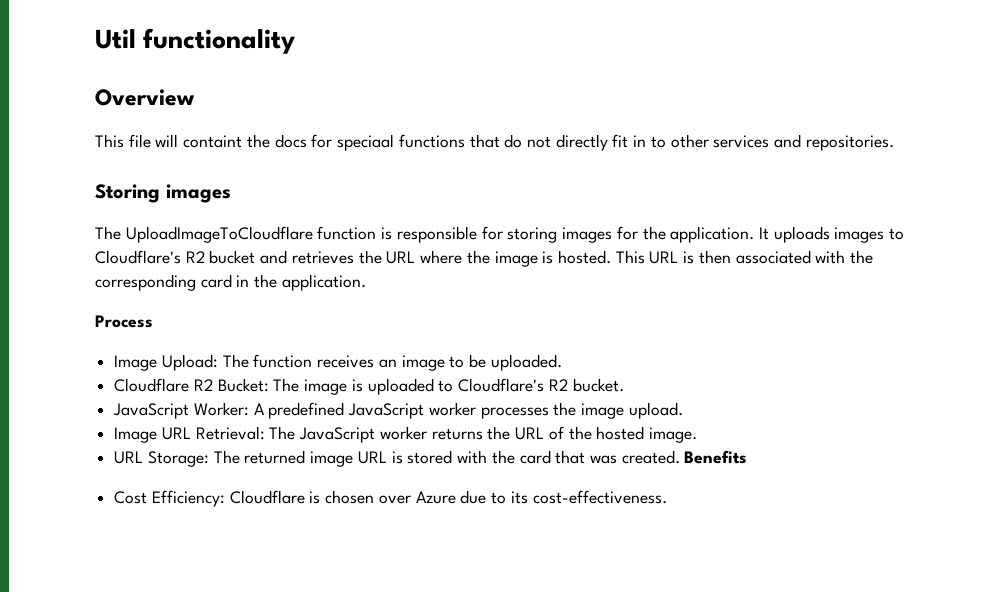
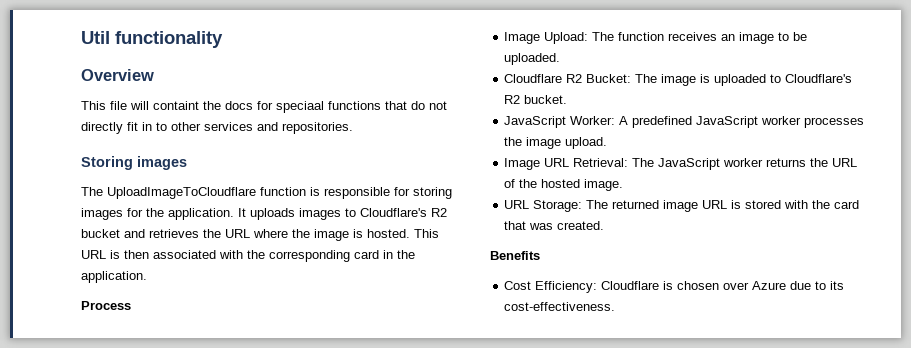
- URL Storage: The returned image URL is stored with the card that was created. Benefits
+ URL Storage: The returned image URL is stored with the card that was created.
+ Benefits

